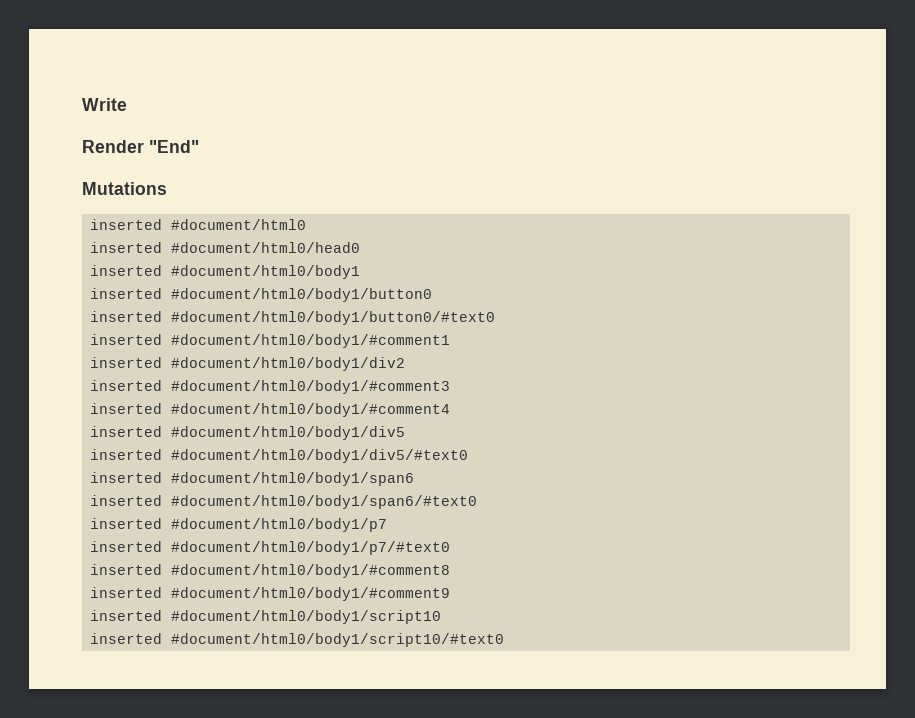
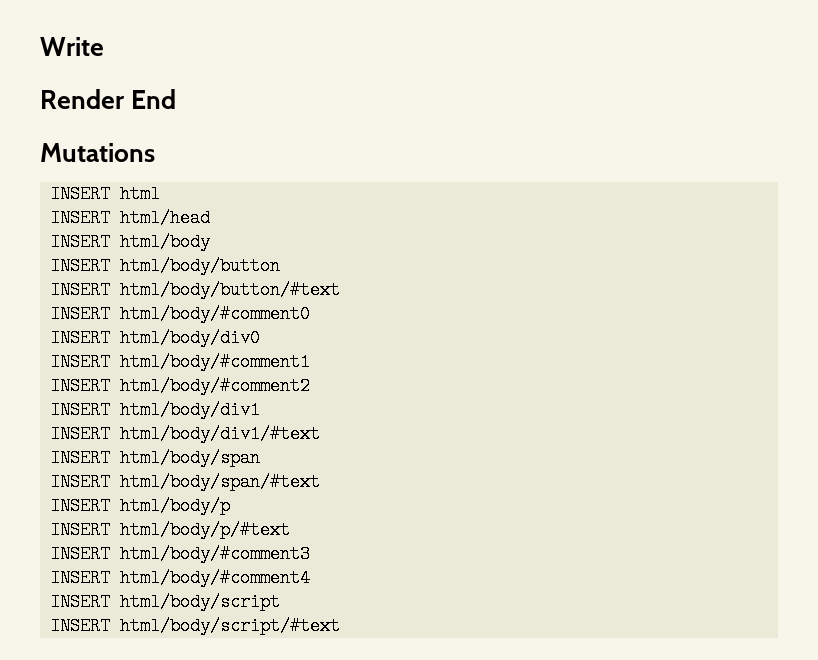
- Render "End"
+ Render End
- inserted #document/html0
- inserted #document/html0/head0
- inserted #document/html0/body1
- inserted #document/html0/body1/button0
- inserted #document/html0/body1/button0/#text0
- inserted #document/html0/body1/#comment1
- inserted #document/html0/body1/div2
- inserted #document/html0/body1/#comment3
- inserted #document/html0/body1/#comment4
- inserted #document/html0/body1/div5
- inserted #document/html0/body1/div5/#text0
- inserted #document/html0/body1/span6
- inserted #document/html0/body1/span6/#text0
- inserted #document/html0/body1/p7
- inserted #document/html0/body1/p7/#text0
- inserted #document/html0/body1/#comment8
- inserted #document/html0/body1/#comment9
- inserted #document/html0/body1/script10
- inserted #document/html0/body1/script10/#text0
+ INSERT html
+ INSERT html/head
+ INSERT html/body
+ INSERT html/body/button
+ INSERT html/body/button/#text
+ INSERT html/body/#comment0
+ INSERT html/body/div0
+ INSERT html/body/#comment1
+ INSERT html/body/#comment2
+ INSERT html/body/div1
+ INSERT html/body/div1/#text
+ INSERT html/body/span
+ INSERT html/body/span/#text
+ INSERT html/body/p
+ INSERT html/body/p/#text
+ INSERT html/body/#comment3
+ INSERT html/body/#comment4
+ INSERT html/body/script
+ INSERT html/body/script/#text

